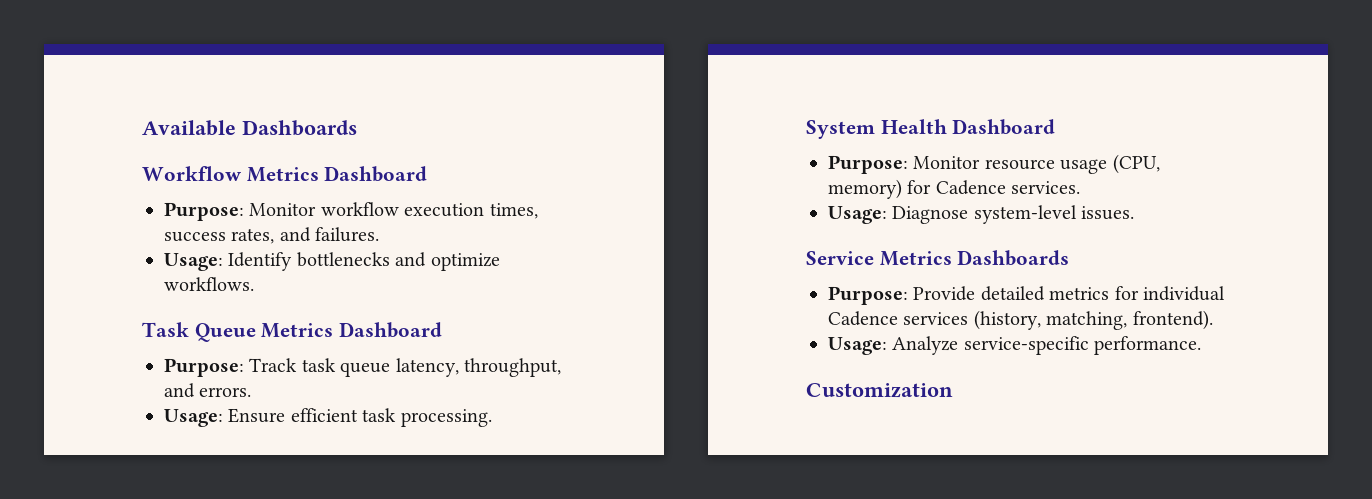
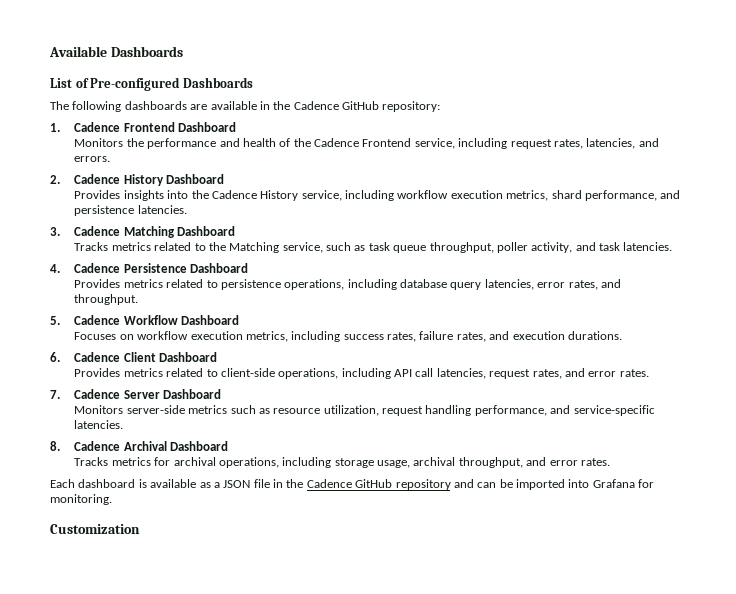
- Workflow Metrics Dashboard
- Purpose: Monitor workflow execution times, success rates, and failures.
- Usage: Identify bottlenecks and optimize workflows.
- Task Queue Metrics Dashboard
- Purpose: Track task queue latency, throughput, and errors.
- Usage: Ensure efficient task processing.
- System Health Dashboard
- Purpose: Monitor resource usage (CPU, memory) for Cadence services.
- Usage: Diagnose system-level issues.
- Service Metrics Dashboards
- Purpose: Provide detailed metrics for individual Cadence services (history, matching, frontend).
- Usage: Analyze service-specific performance.
+ List of Pre-configured Dashboards
+ The following dashboards are available in the Cadence GitHub repository:
+ 1. Cadence Frontend Dashboard
+ Monitors the performance and health of the Cadence Frontend service, including request rates, latencies, and errors.
+ 2. Cadence History Dashboard
+ Provides insights into the Cadence History service, including workflow execution metrics, shard performance, and persistence latencies.
+ 3. Cadence Matching Dashboard
+ Tracks metrics related to the Matching service, such as task queue throughput, poller activity, and task latencies.
+ 4. Cadence Persistence Dashboard
+ Provides metrics related to persistence operations, including database query latencies, error rates, and throughput.
+ 5. Cadence Workflow Dashboard
+ Focuses on workflow execution metrics, including success rates, failure rates, and execution durations.
+ 6. Cadence Client Dashboard
+ Provides metrics related to client-side operations, including API call latencies, request rates, and error rates.
+ 7. Cadence Server Dashboard
+ Monitors server-side metrics such as resource utilization, request handling performance, and service-specific latencies.
+ 8. Cadence Archival Dashboard
+ Tracks metrics for archival operations, including storage usage, archival throughput, and error rates.
+ Each dashboard is available as a JSON file in the Cadence GitHub repository and can be imported into Grafana for monitoring.

